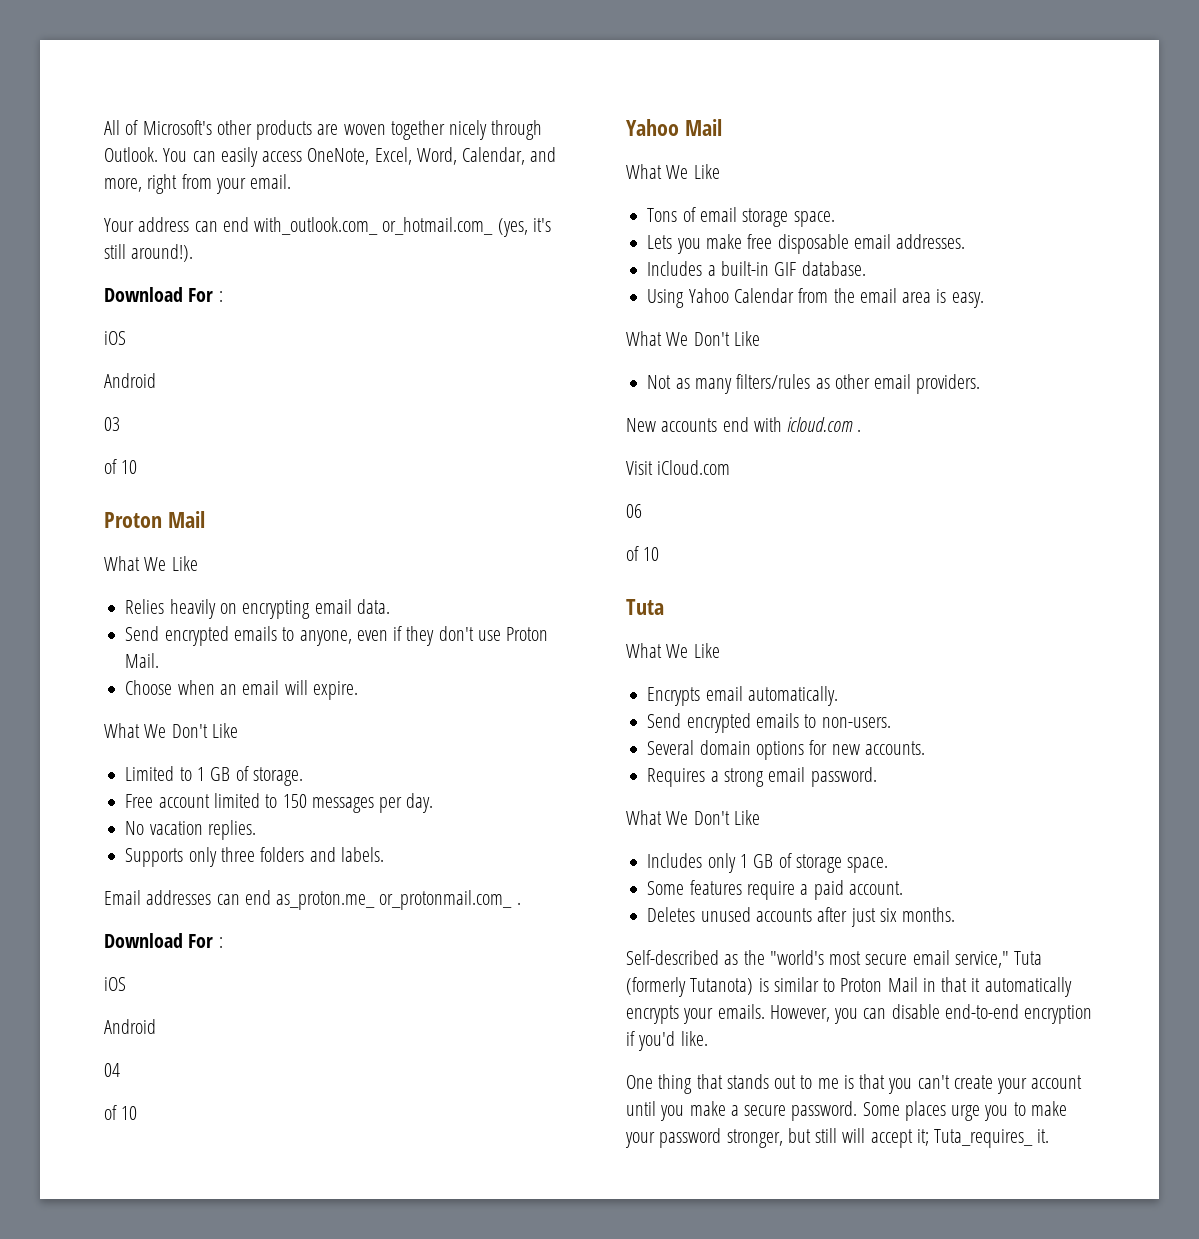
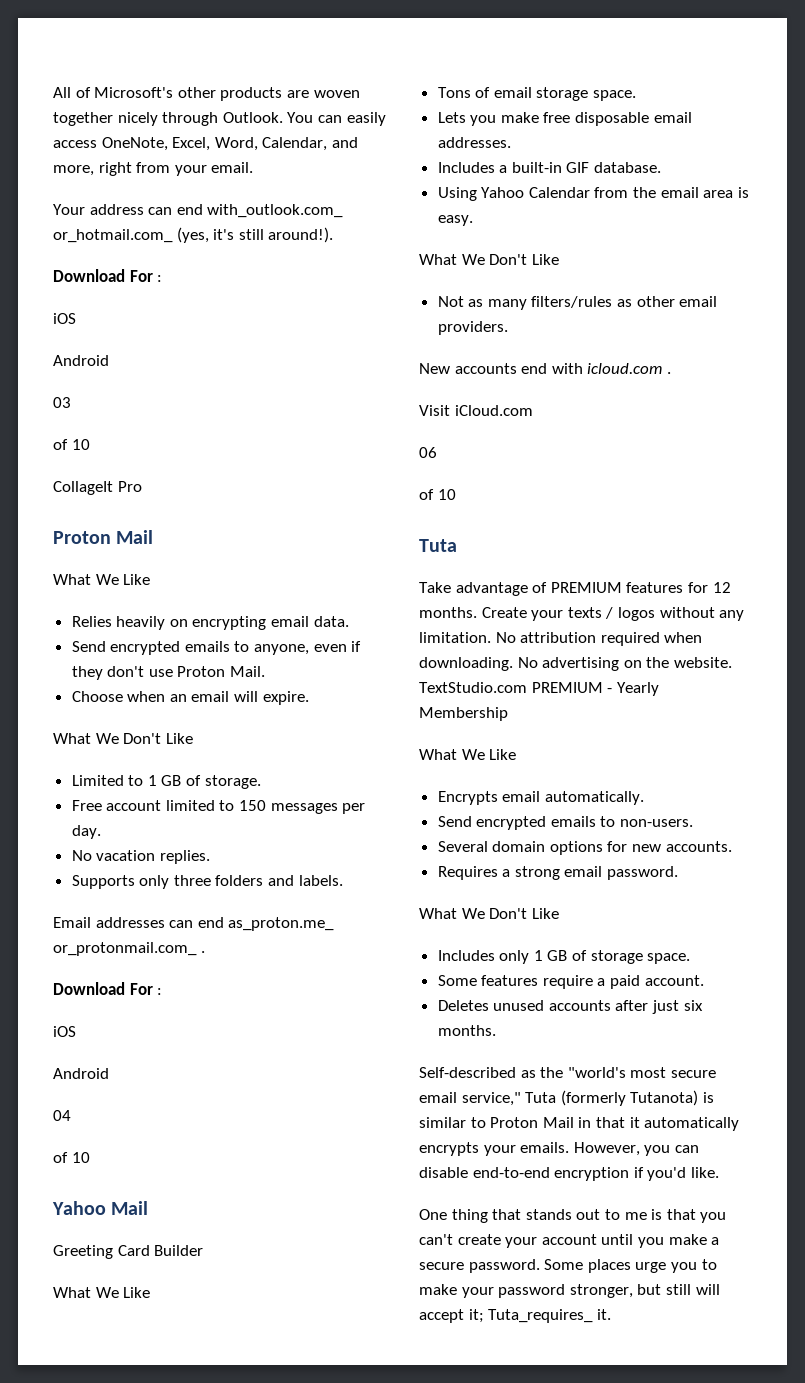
+ CollageIt Pro
+ Greeting Card Builder
+ Take advantage of PREMIUM features for 12 months. Create your texts / logos without any limitation. No attribution required when downloading. No advertising on the website. TextStudio.com PREMIUM - Yearly Membership

